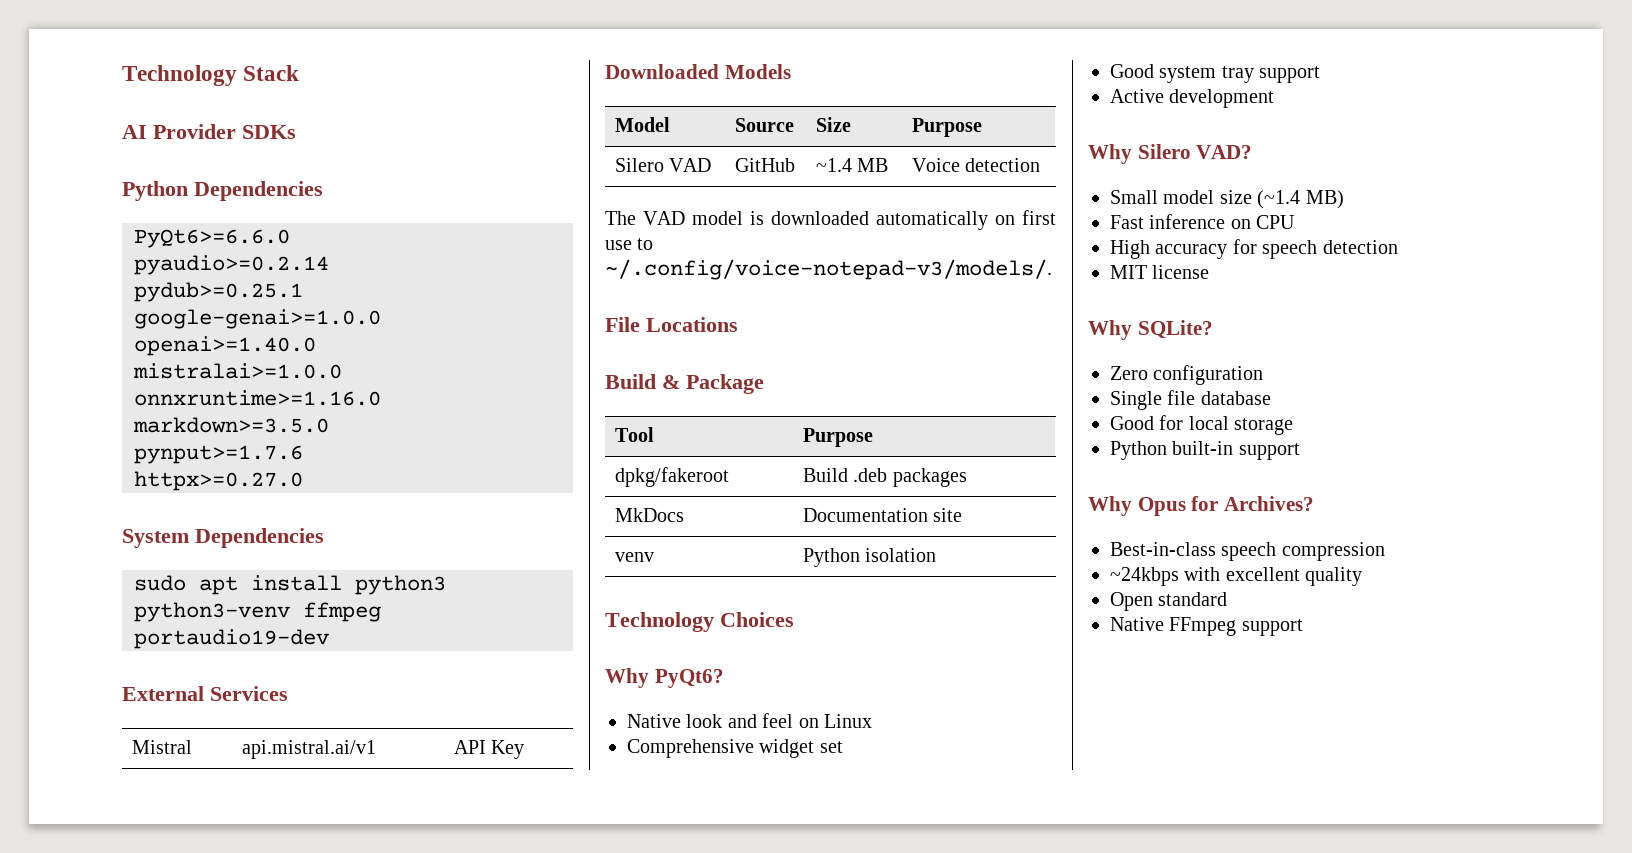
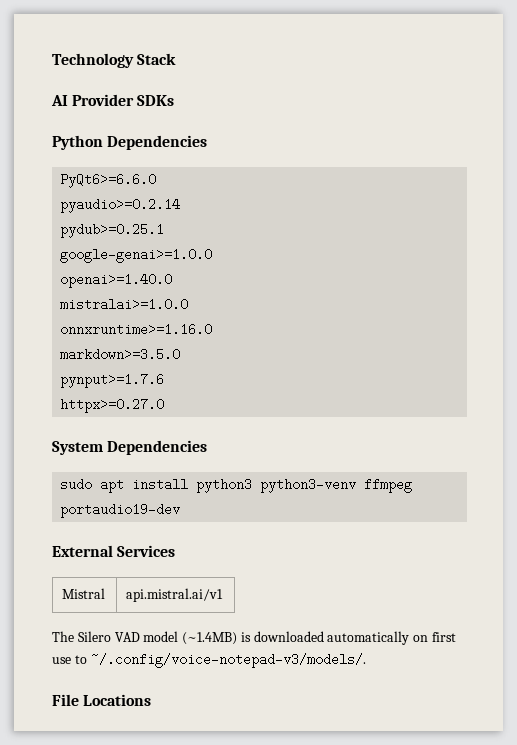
- Mistral | api.mistral.ai/v1 | API Key
- Downloaded Models
- Model | Source | Size | Purpose
- Silero VAD | GitHub | ~1.4 MB | Voice detection
- The VAD model is downloaded automatically on first use to ~/.config/voice-notepad-v3/models/.
+ Mistral | api.mistral.ai/v1
+ The Silero VAD model (~1.4MB) is downloaded automatically on first use to ~/.config/voice-notepad-v3/models/.
- Build & Package
- Tool | Purpose
- dpkg/fakeroot | Build .deb packages
- MkDocs | Documentation site
- venv | Python isolation
- Technology Choices
- Why PyQt6?
- Native look and feel on Linux
- Comprehensive widget set
- Good system tray support
- Active development
- Why Silero VAD?
- Small model size (~1.4 MB)
- Fast inference on CPU
- High accuracy for speech detection
- MIT license
- Why SQLite?
- Zero configuration
- Single file database
- Good for local storage
- Python built-in support
- Why Opus for Archives?
- Best-in-class speech compression
- ~24kbps with excellent quality
- Open standard
- Native FFmpeg support

